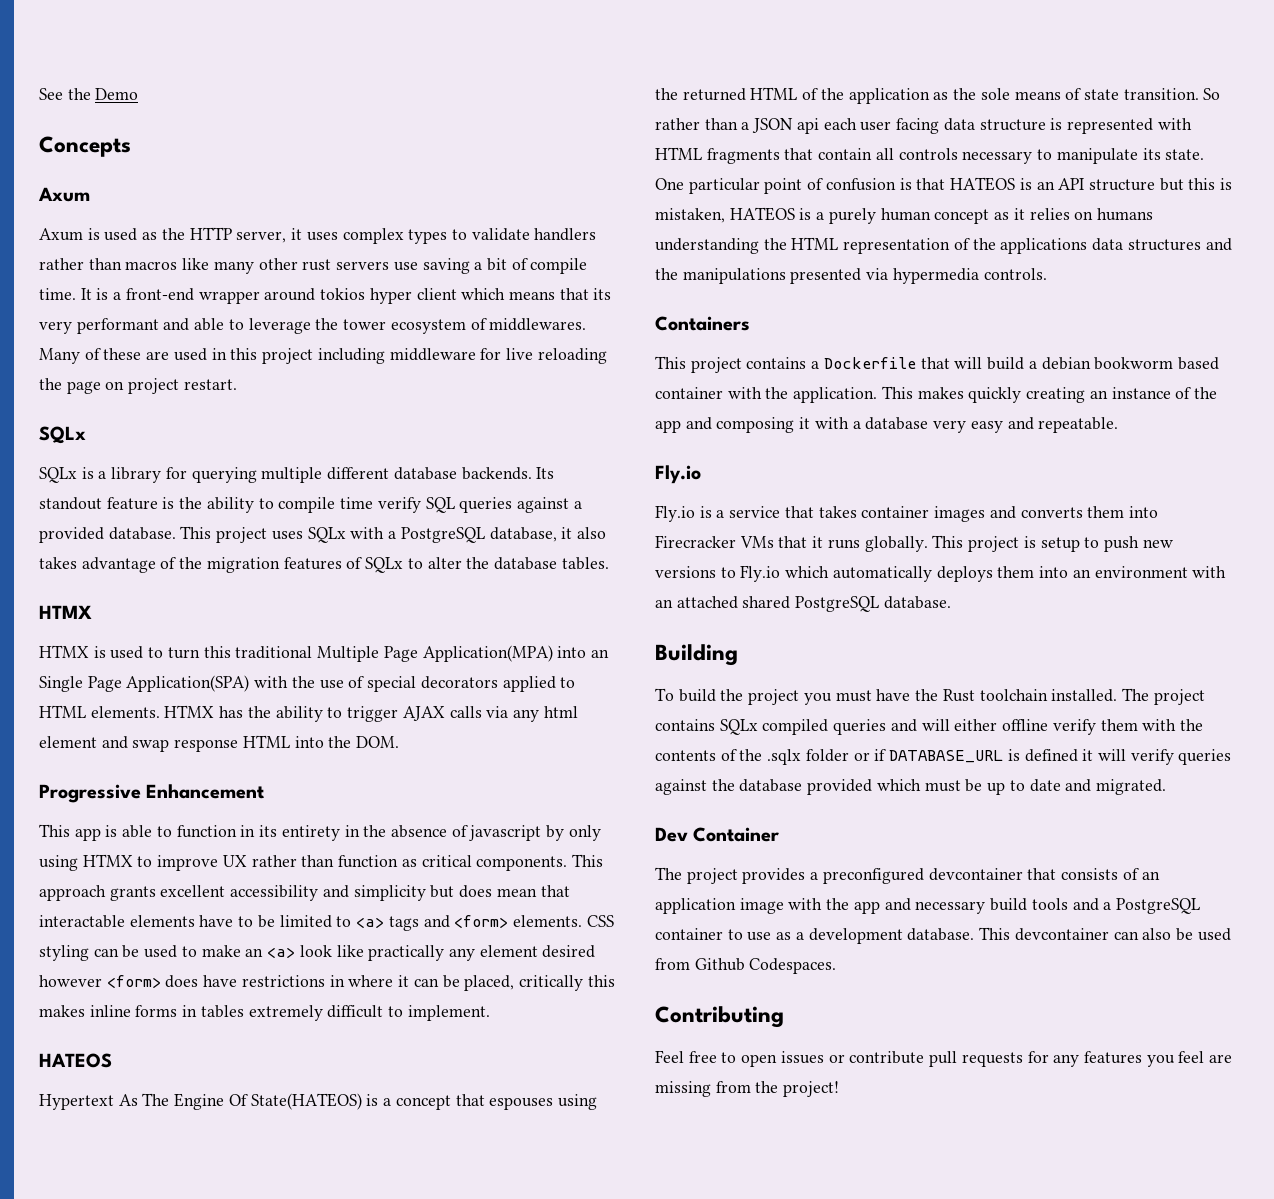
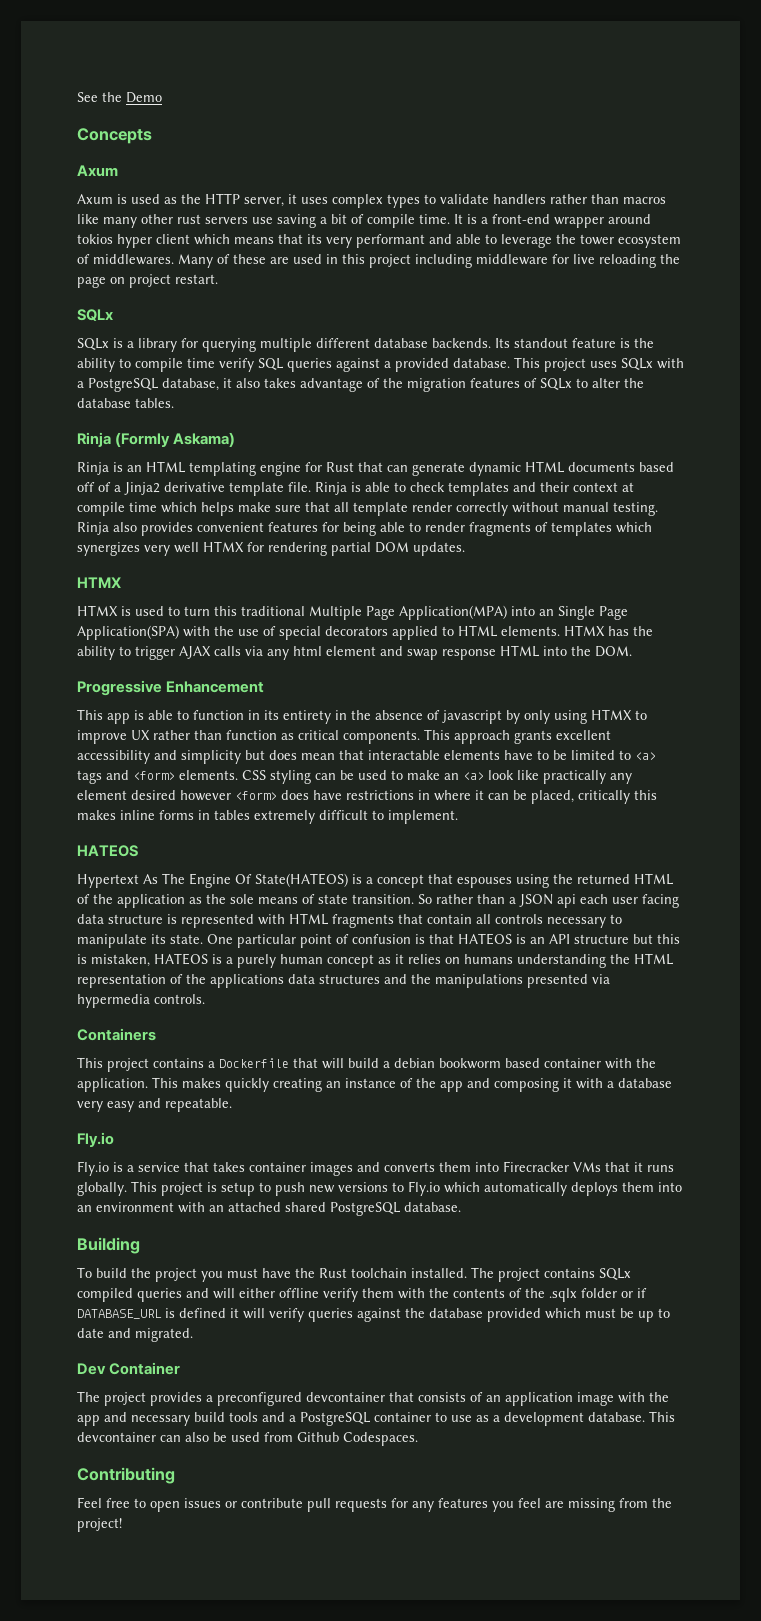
+ Rinja (Formly Askama)
+ Rinja is an HTML templating engine for Rust that can generate dynamic HTML documents based off of a Jinja2 derivative template file. Rinja is able to check templates and their context at compile time which helps make sure that all template render correctly without manual testing. Rinja also provides convenient features for being able to render fragments of templates which synergizes very well HTMX for rendering partial DOM updates.

